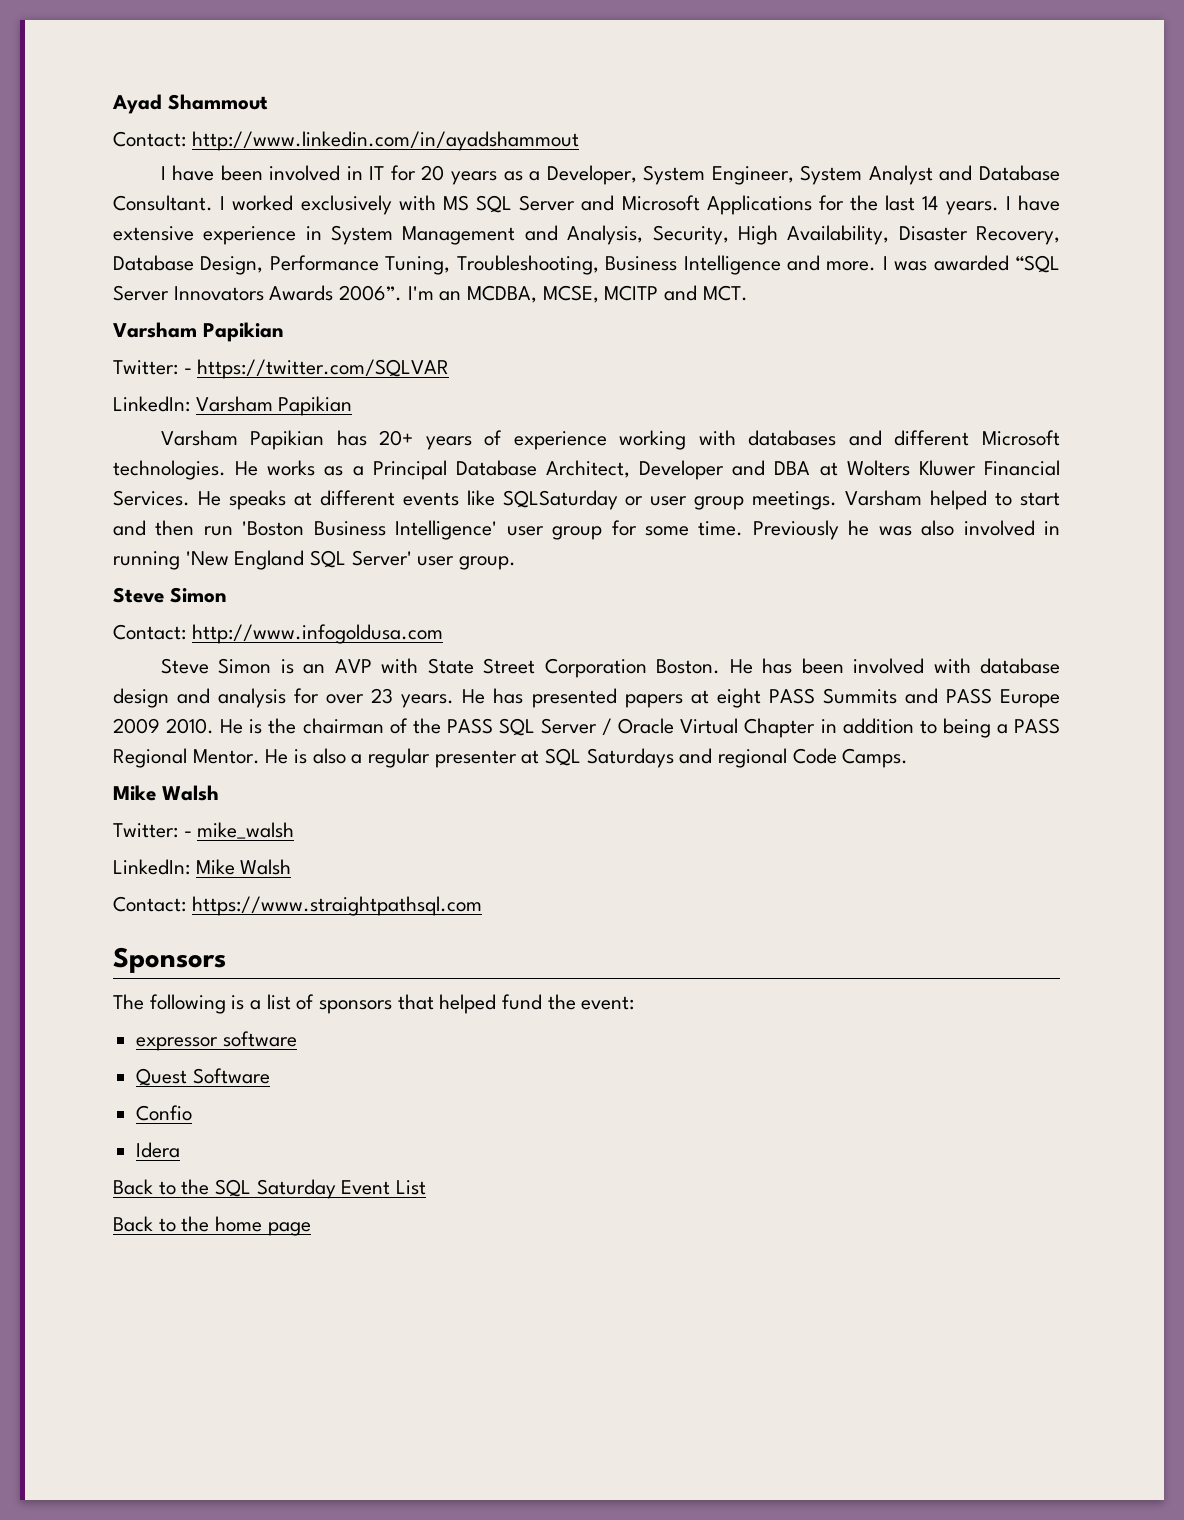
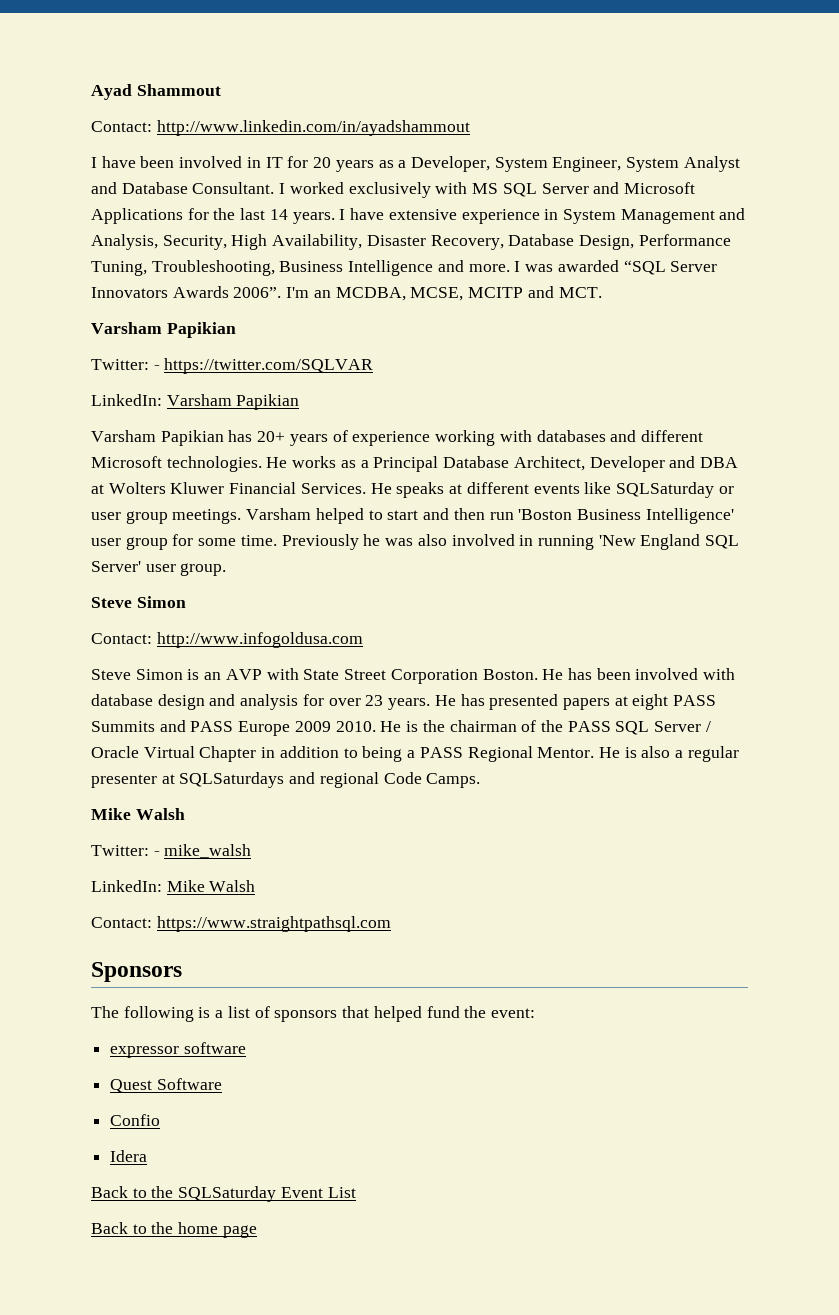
- He is also a regular presenter at SQL Saturdays and regional Code Camps.
+ He is also a regular presenter at SQLSaturdays and regional Code Camps.
- Back to the SQL Saturday Event List
+ Back to the SQLSaturday Event List

